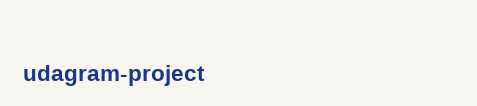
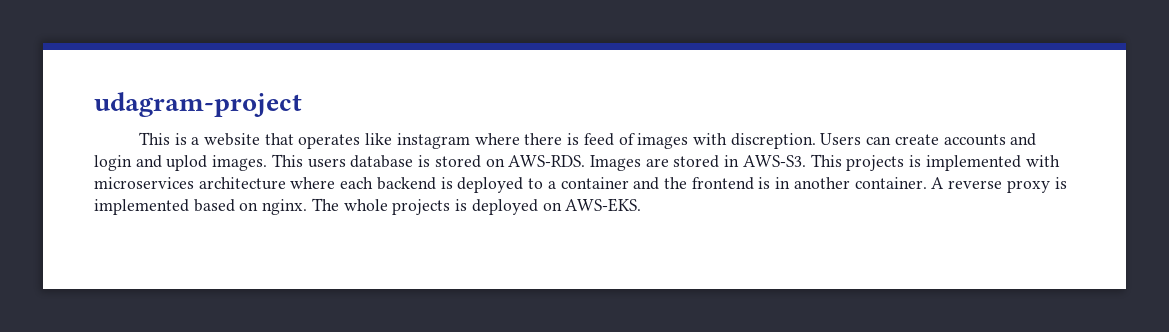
+ This is a website that operates like instagram where there is feed of images with discreption. Users can create accounts and login and uplod images. This users database is stored on AWS-RDS. Images are stored in AWS-S3. This projects is implemented with microservices architecture where each backend is deployed to a container and the frontend is in another container. A reverse proxy is implemented based on nginx. The whole projects is deployed on AWS-EKS.

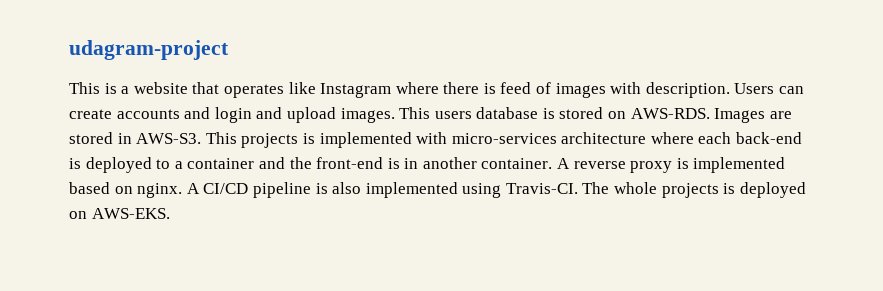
- This is a website that operates like instagram where there is feed of images with discreption.
+ This is a website that operates like Instagram where there is feed of images with description.
- Users can create accounts and login and uplod images.
+ Users can create accounts and login and upload images.
- This projects is implemented with microservices architecture where each backend is deployed to a container and the frontend is in another container.
+ This projects is implemented with micro-services architecture where each back-end is deployed to a container and the front-end is in another container.
+ A CI/CD pipeline is also implemented using Travis-CI.

